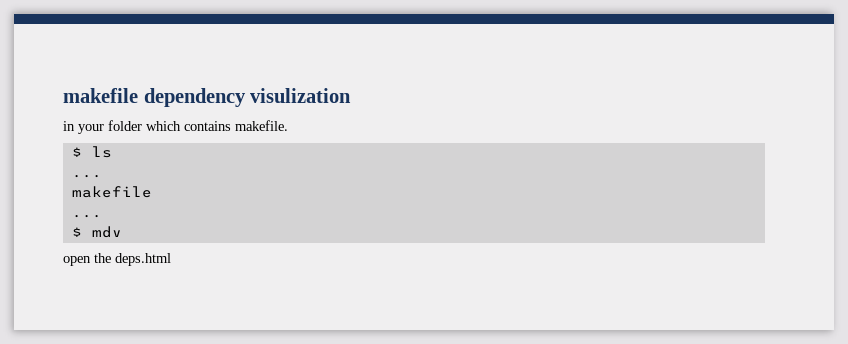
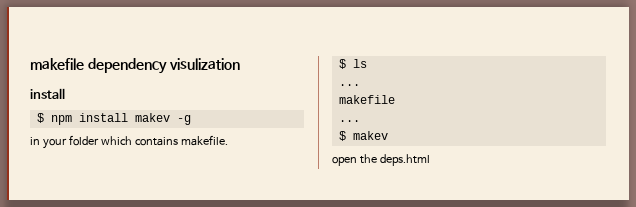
  makefile dependency visulization
+ install
+ $ npm install makev -g
- $ mdv
+ $ makev

